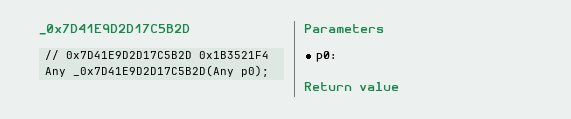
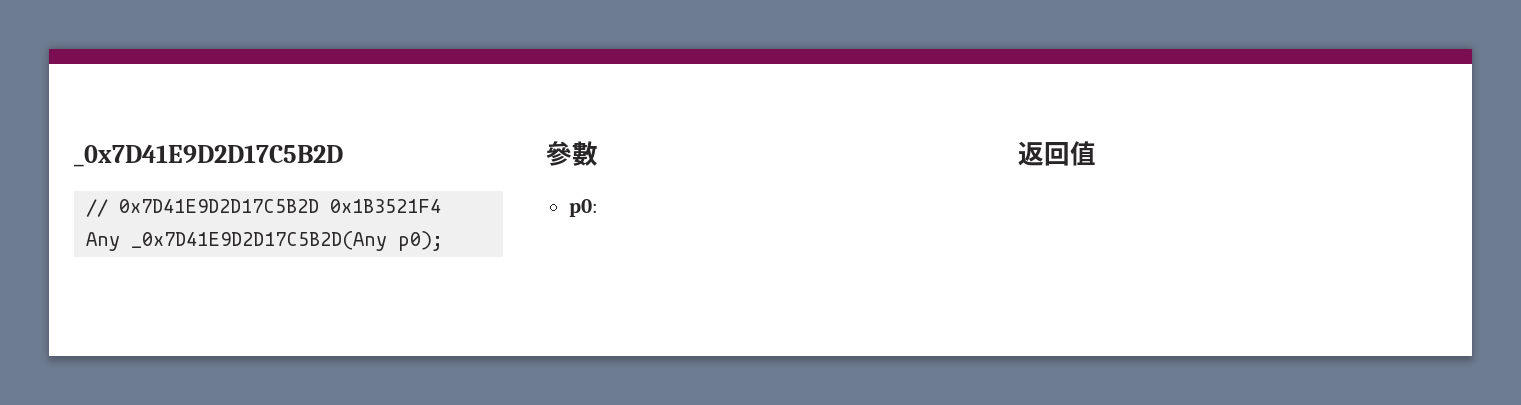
- Parameters
+ 參數
- Return value
+ 返回值

